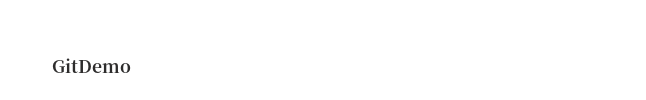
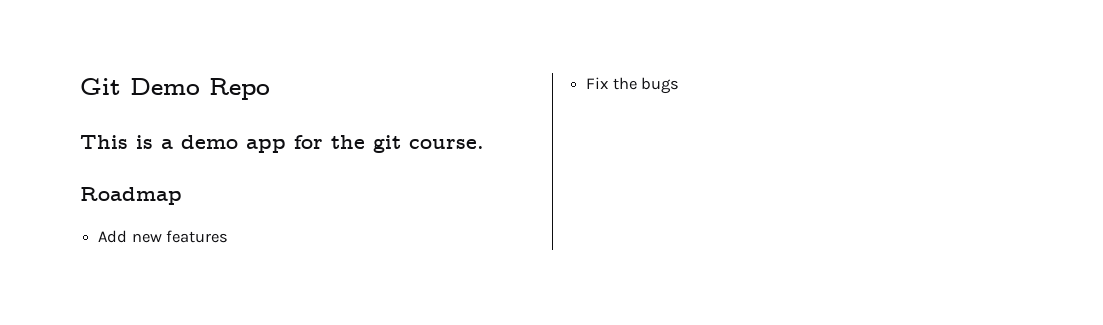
- GitDemo
+ Git Demo Repo
+ This is a demo app for the git course.
+ Roadmap
+ Add new features
+ Fix the bugs

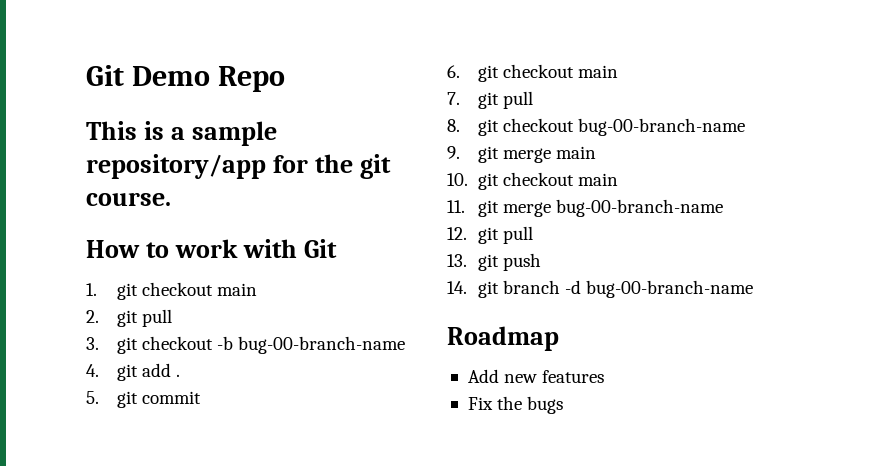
- This is a demo app for the git course.
+ This is a sample repository/app for the git course.
+ How to work with Git
+ 1. git checkout main
+ 2. git pull
+ 3. git checkout -b bug-00-branch-name
+ 4. git add .
+ 5. git commit
+ 6. git checkout main
+ 7. git pull
+ 8. git checkout bug-00-branch-name
+ 9. git merge main
+ 10. git checkout main
+ 11. git merge bug-00-branch-name
+ 12. git pull
+ 13. git push
+ 14. git branch -d bug-00-branch-name

